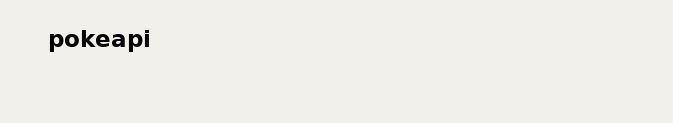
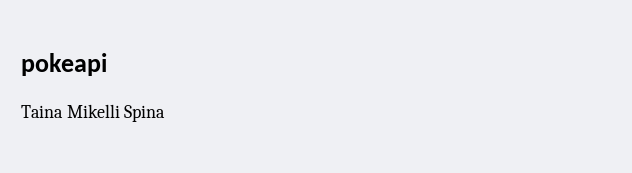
+ Taina Mikelli Spina

